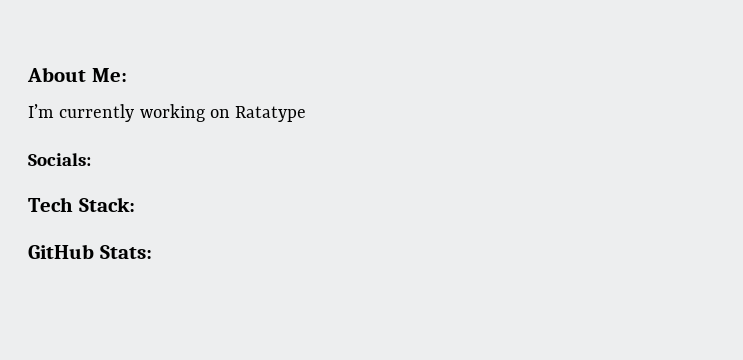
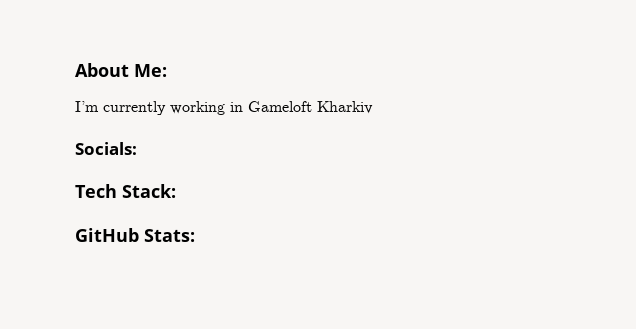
- I’m currently working on Ratatype
+ I’m currently working in Gameloft Kharkiv

